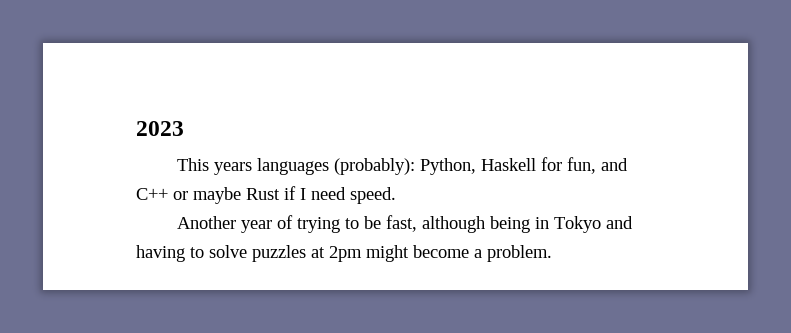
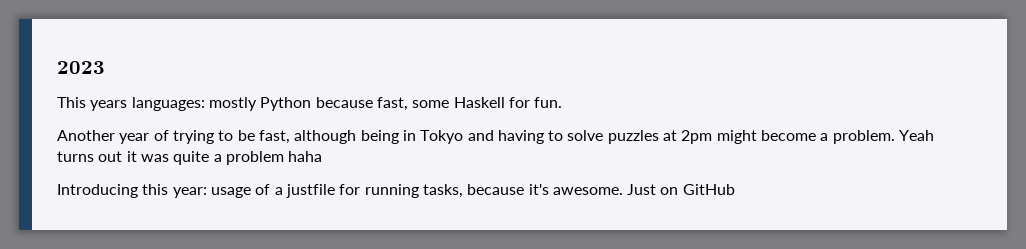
- This years languages (probably): Python, Haskell for fun, and C++ or maybe Rust if I need speed.
+ This years languages: mostly Python because fast, some Haskell for fun.
+ Yeah turns out it was quite a problem haha
+ Introducing this year: usage of a justfile for running tasks, because it's awesome. Just on GitHub

